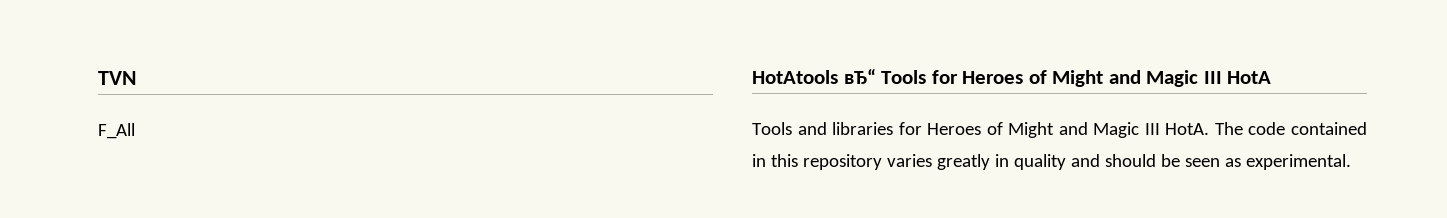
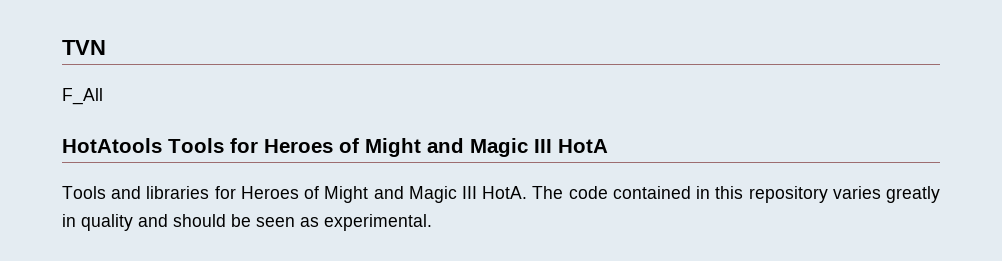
- HotAtools вЂ“ Tools for Heroes of Might and Magic III HotA
+ HotAtools Tools for Heroes of Might and Magic III HotA

